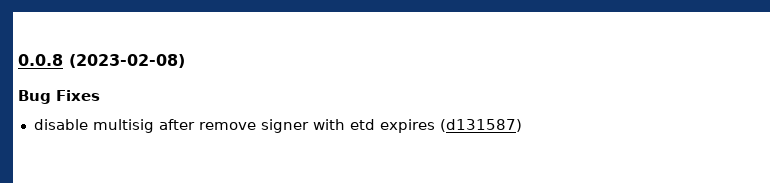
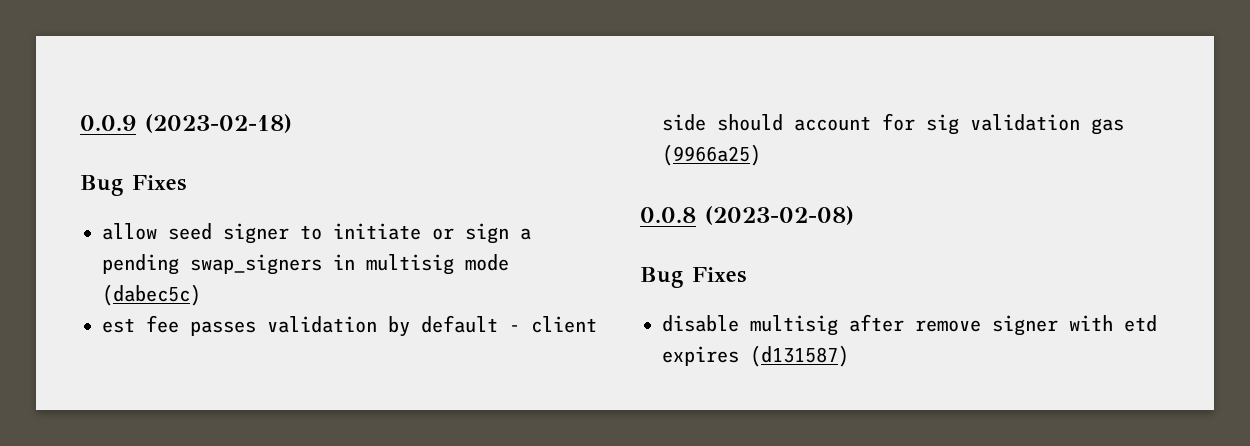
+ 0.0.9 (2023-02-18)
+ Bug Fixes
+ allow seed signer to initiate or sign a pending swap_signers in multisig mode (dabec5c)
+ est fee passes validation by default - client side should account for sig validation gas (9966a25)

